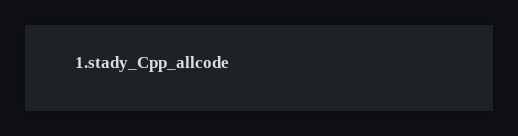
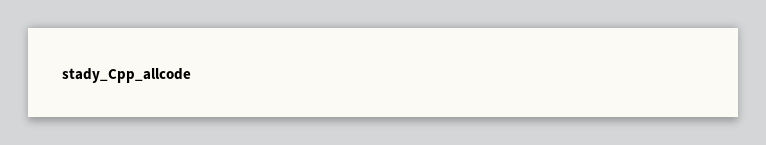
- 1.stady_Cpp_allcode
+ stady_Cpp_allcode

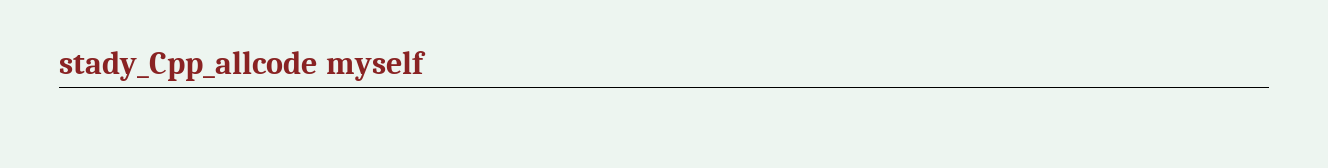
- stady_Cpp_allcode
+ stady_Cpp_allcode myself

